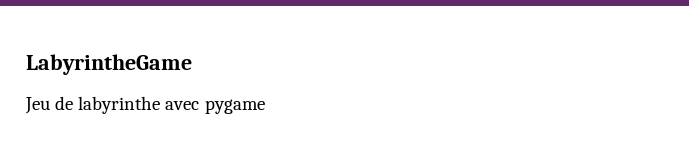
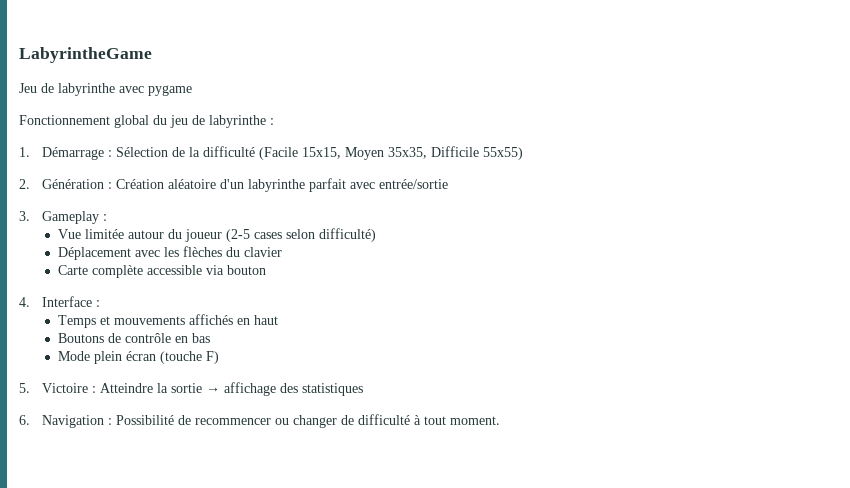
+ Fonctionnement global du jeu de labyrinthe :
+ 1. Démarrage : Sélection de la difficulté (Facile 15x15, Moyen 35x35, Difficile 55x55)
+ 2. Génération : Création aléatoire d'un labyrinthe parfait avec entrée/sortie
+ 3. Gameplay :
+ Vue limitée autour du joueur (2-5 cases selon difficulté)
+ Déplacement avec les flèches du clavier
+ Carte complète accessible via bouton
+ 4. Interface :
+ Temps et mouvements affichés en haut
+ Boutons de contrôle en bas
+ Mode plein écran (touche F)
+ 5. Victoire : Atteindre la sortie → affichage des statistiques
+ 6. Navigation : Possibilité de recommencer ou changer de difficulté à tout moment.

